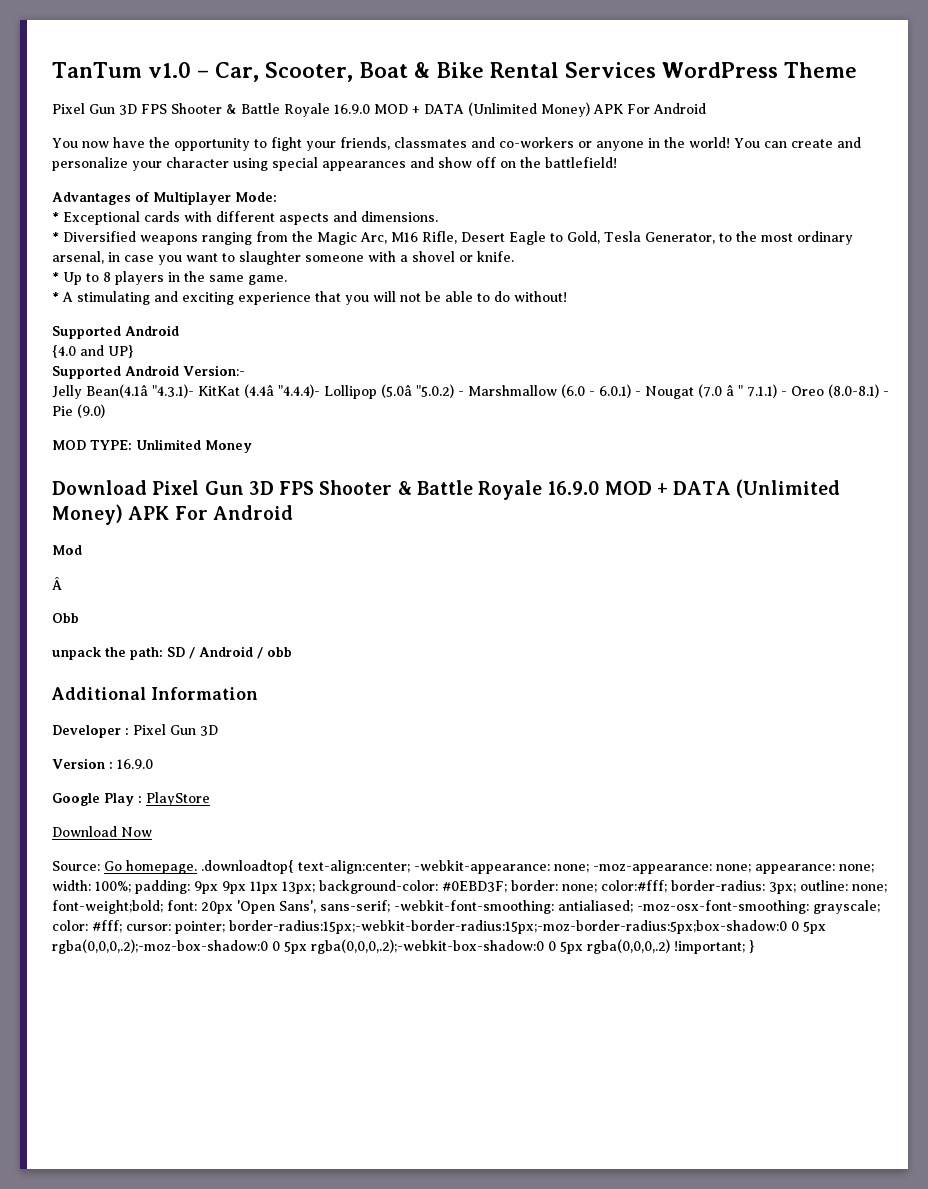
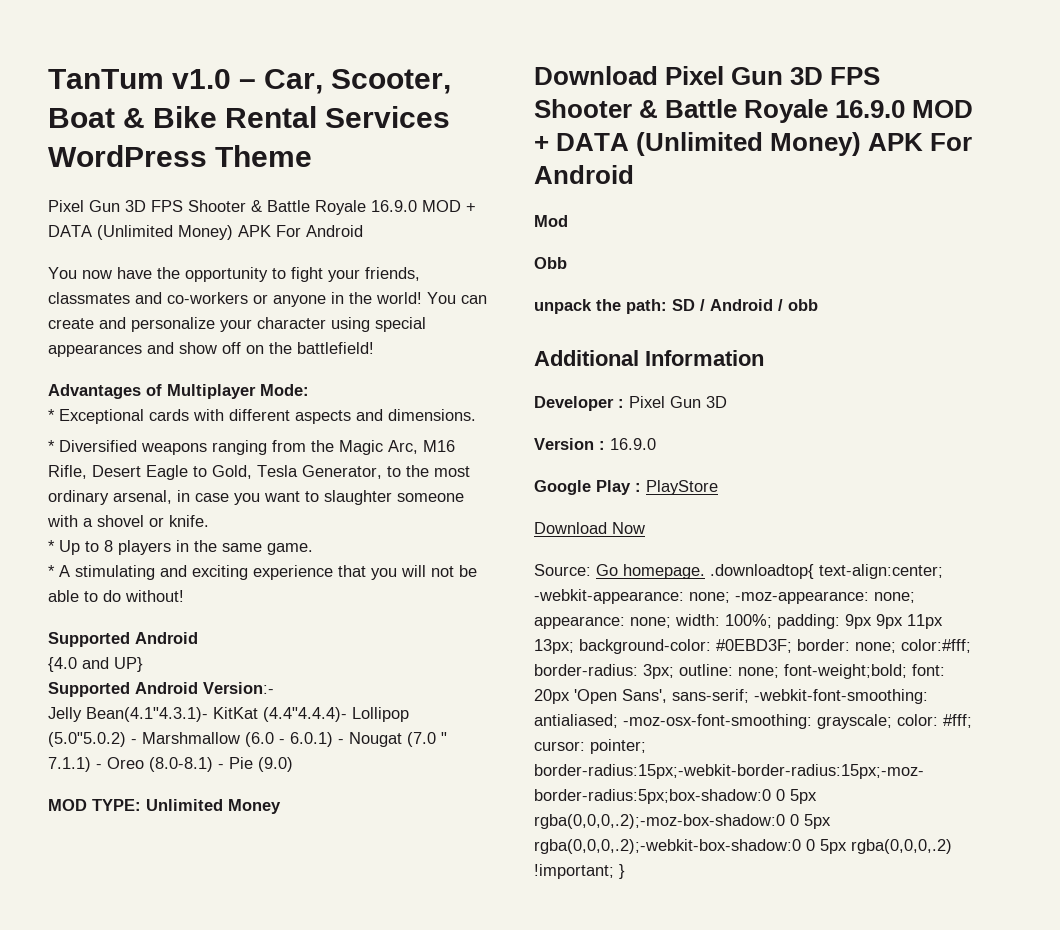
- Jelly Bean(4.1â "4.3.1)- KitKat (4.4â "4.4.4)- Lollipop (5.0â "5.0.2) - Marshmallow (6.0 - 6.0.1) - Nougat (7.0 â " 7.1.1) - Oreo (8.0-8.1) - Pie (9.0)
+ Jelly Bean(4.1"4.3.1)- KitKat (4.4"4.4.4)- Lollipop (5.0"5.0.2) - Marshmallow (6.0 - 6.0.1) - Nougat (7.0 " 7.1.1) - Oreo (8.0-8.1) - Pie (9.0)
- Â

